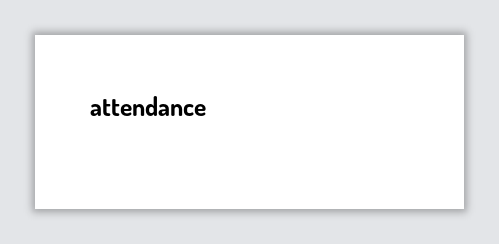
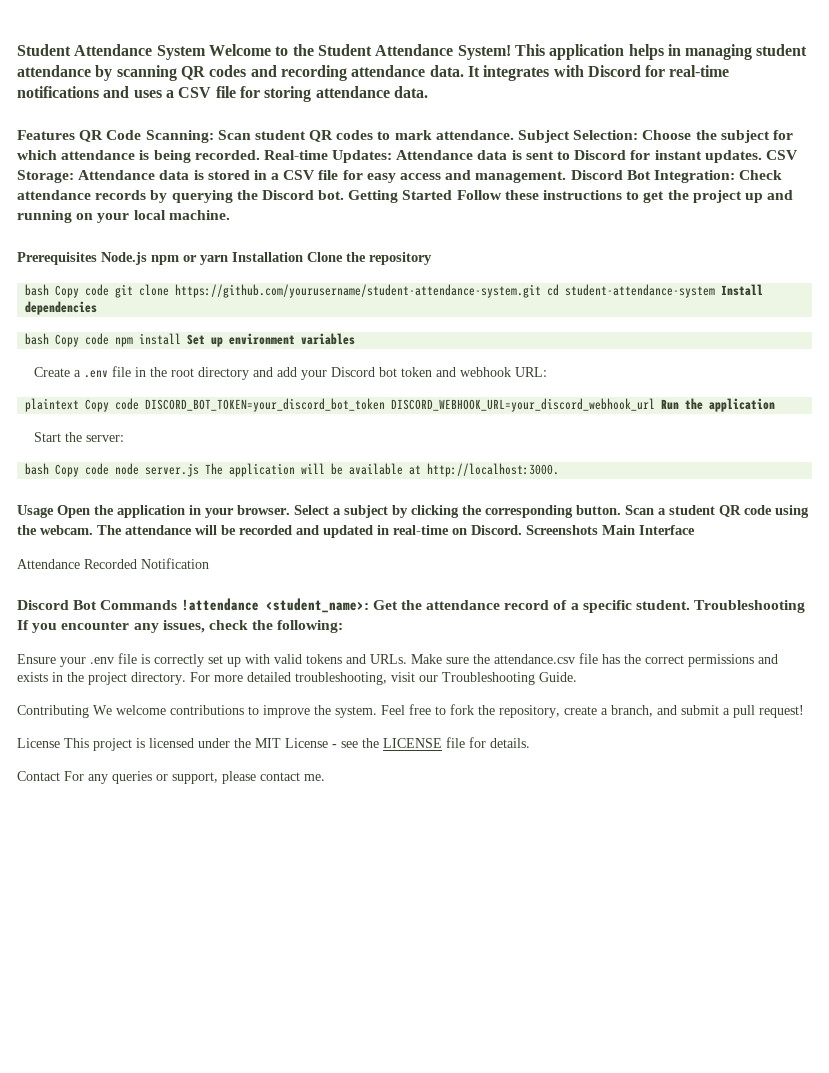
- attendance
+ Student Attendance System Welcome to the Student Attendance System! This application helps in managing student attendance by scanning QR codes and recording attendance data. It integrates with Discord for real-time notifications and uses a CSV file for storing attendance data.
+ Features QR Code Scanning: Scan student QR codes to mark attendance. Subject Selection: Choose the subject for which attendance is being recorded. Real-time Updates: Attendance data is sent to Discord for instant updates. CSV Storage: Attendance data is stored in a CSV file for easy access and management. Discord Bot Integration: Check attendance records by querying the Discord bot. Getting Started Follow these instructions to get the project up and running on your local machine.
+ Prerequisites Node.js npm or yarn Installation Clone the repository
+ bash Copy code git clone https://github.com/yourusername/student-attendance-system.git cd student-attendance-system Install dependencies
+ bash Copy code npm install Set up environment variables
+ Create a .env file in the root directory and add your Discord bot token and webhook URL:
+ plaintext Copy code DISCORD_BOT_TOKEN=your_discord_bot_token DISCORD_WEBHOOK_URL=your_discord_webhook_url Run the application
+ Start the server:
+ bash Copy code node server.js The application will be available at http://localhost:3000.
+ Usage Open the application in your browser. Select a subject by clicking the corresponding button. Scan a student QR code using the webcam. The attendance will be recorded and updated in real-time on Discord. Screenshots Main Interface
+ Attendance Recorded Notification
+ Discord Bot Commands !attendance <student_name>: Get the attendance record of a specific student. Troubleshooting If you encounter any issues, check the following:
+ Ensure your .env file is correctly set up with valid tokens and URLs. Make sure the attendance.csv file has the correct permissions and exists in the project directory. For more detailed troubleshooting, visit our Troubleshooting Guide.
+ Contributing We welcome contributions to improve the system. Feel free to fork the repository, create a branch, and submit a pull request!
+ License This project is licensed under the MIT License - see the LICENSE file for details.
+ Contact For any queries or support, please contact me.

